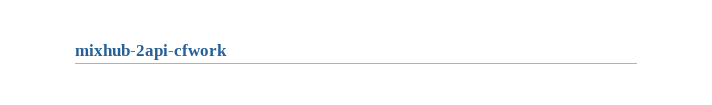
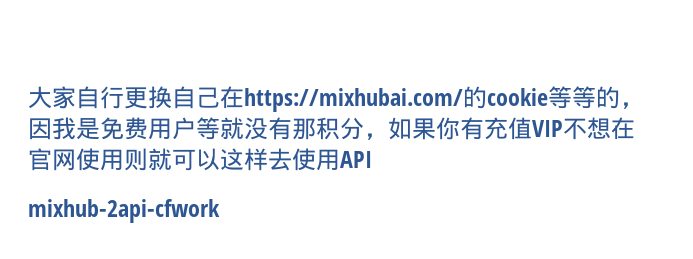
+ 大家自行更换自己在https://mixhubai.com/的cookie等等的，因我是免费用户等就没有那积分，如果你有充值VIP不想在官网使用则就可以这样去使用API

